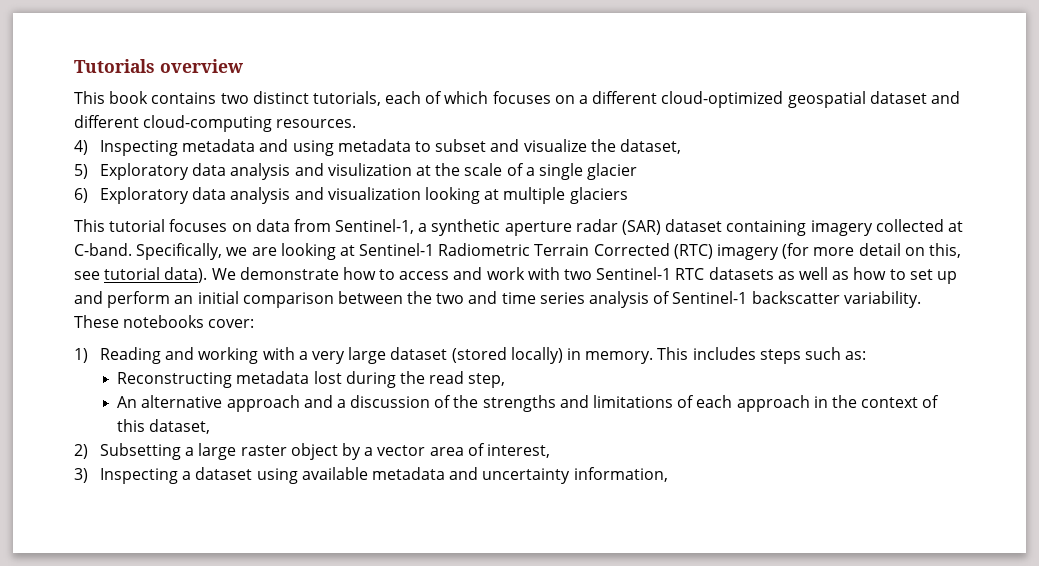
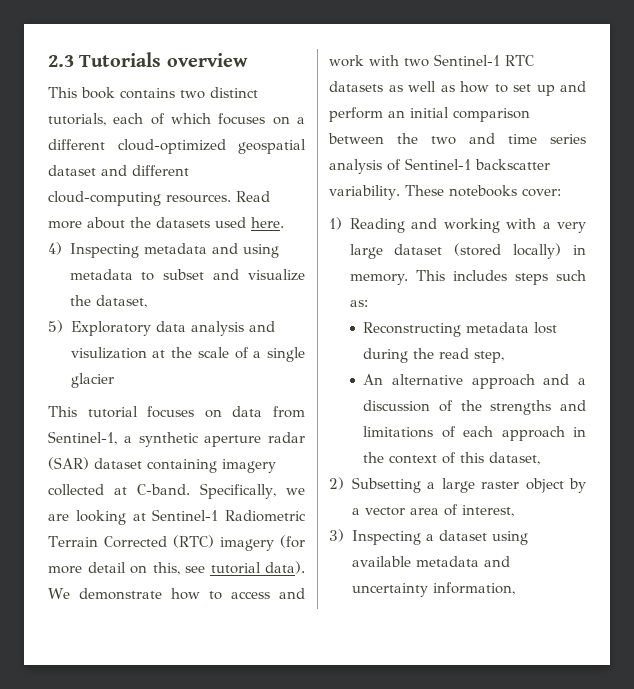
- Tutorials overview
+ 2.3 Tutorials overview
+ Read more about the datasets used here.
- 6) Exploratory data analysis and visualization looking at multiple glaciers

